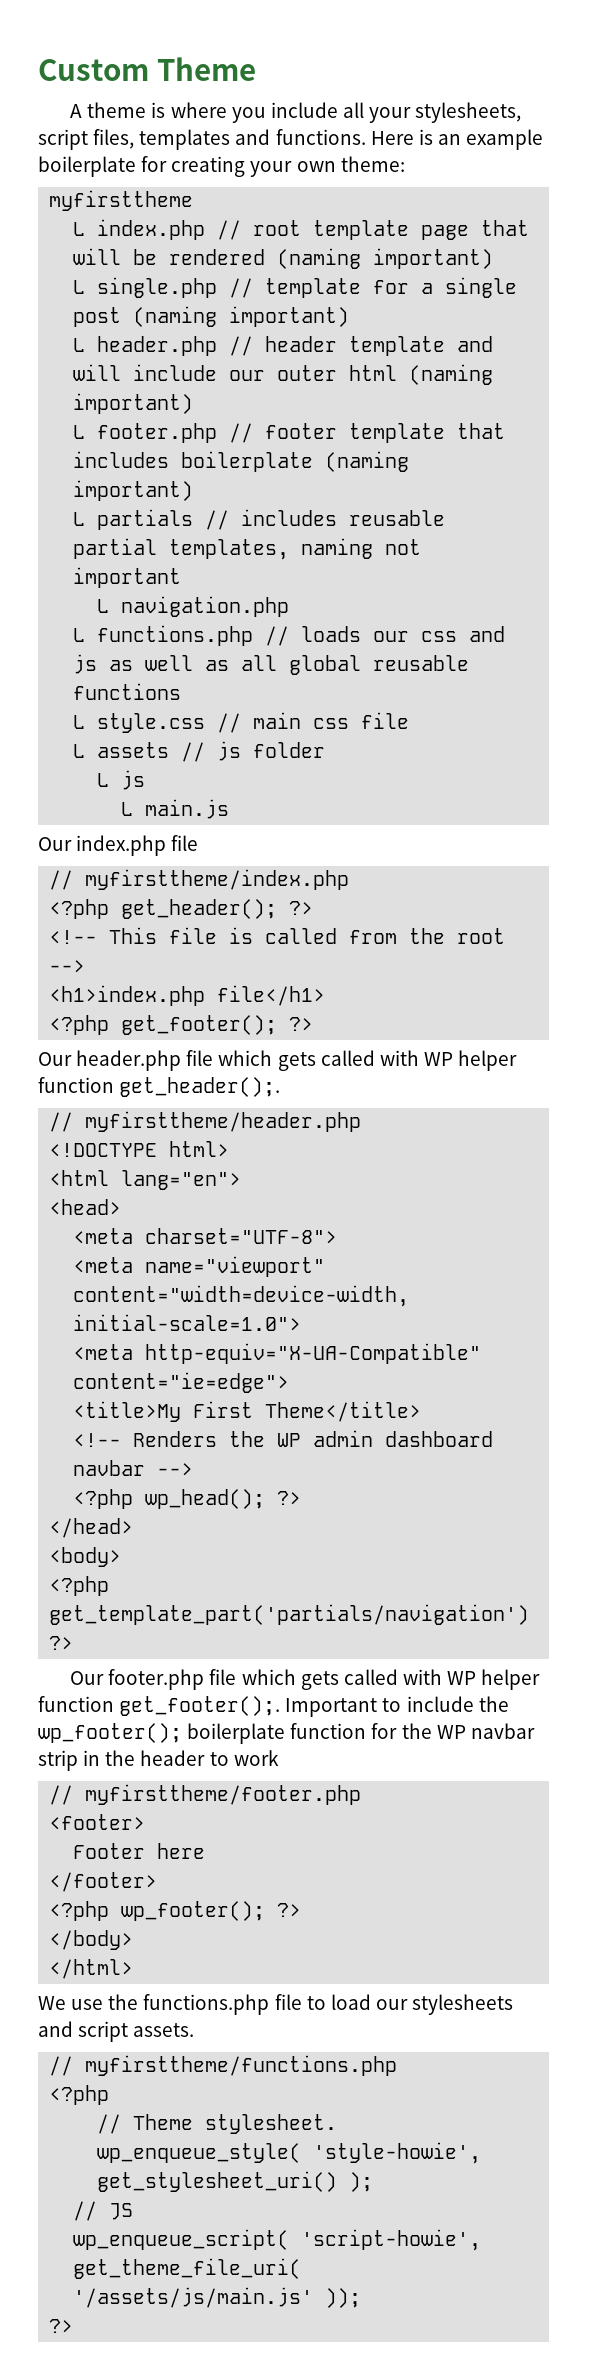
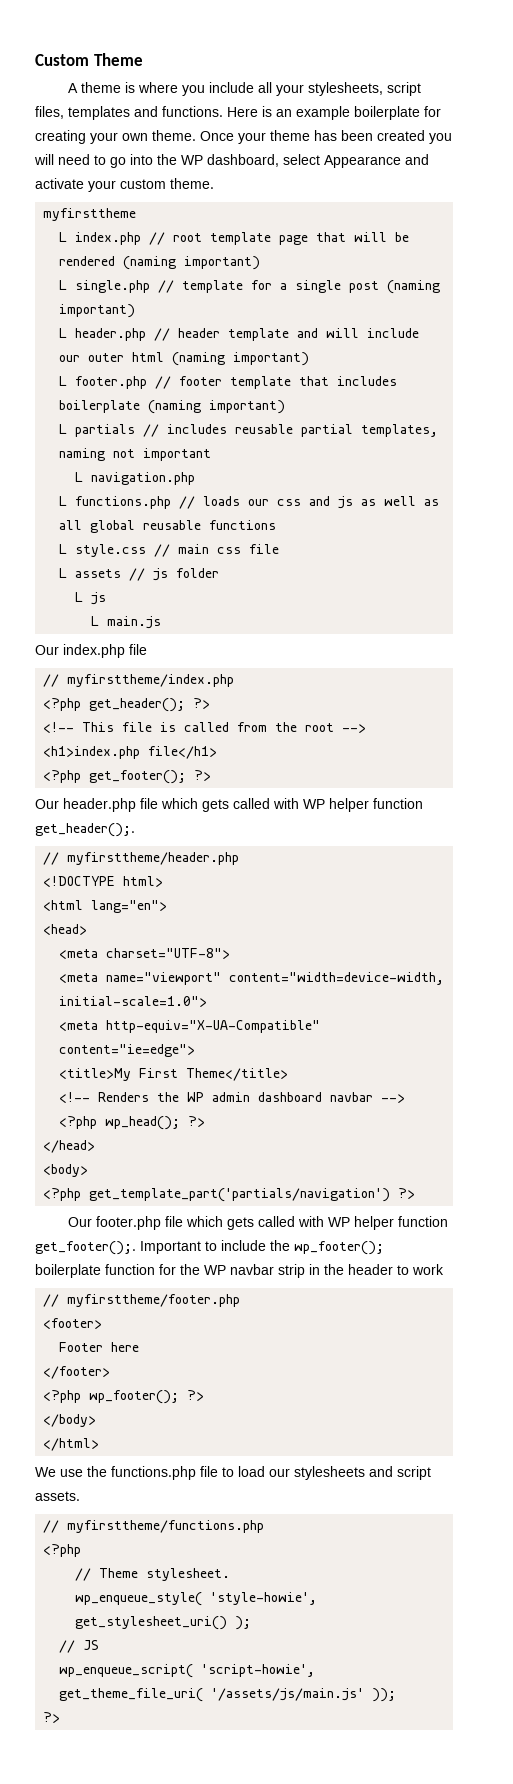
- Here is an example boilerplate for creating your own theme:
+ Here is an example boilerplate for creating your own theme. Once your theme has been created you will need to go into the WP dashboard, select Appearance and activate your custom theme.

